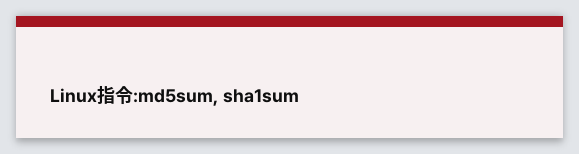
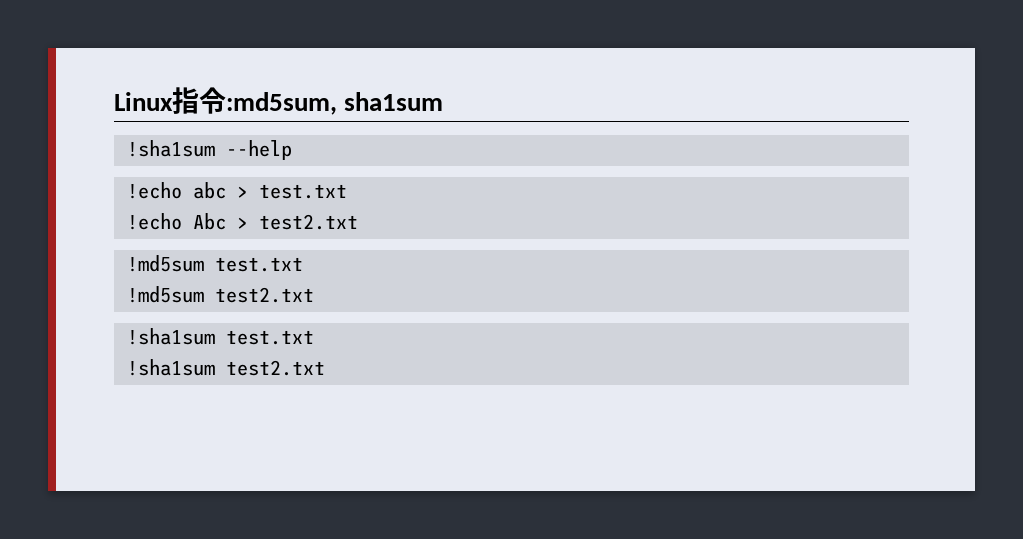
+ !sha1sum --help
+ !echo abc > test.txt
+ !echo Abc > test2.txt
+ !md5sum test.txt
+ !md5sum test2.txt
+ !sha1sum test.txt
+ !sha1sum test2.txt

